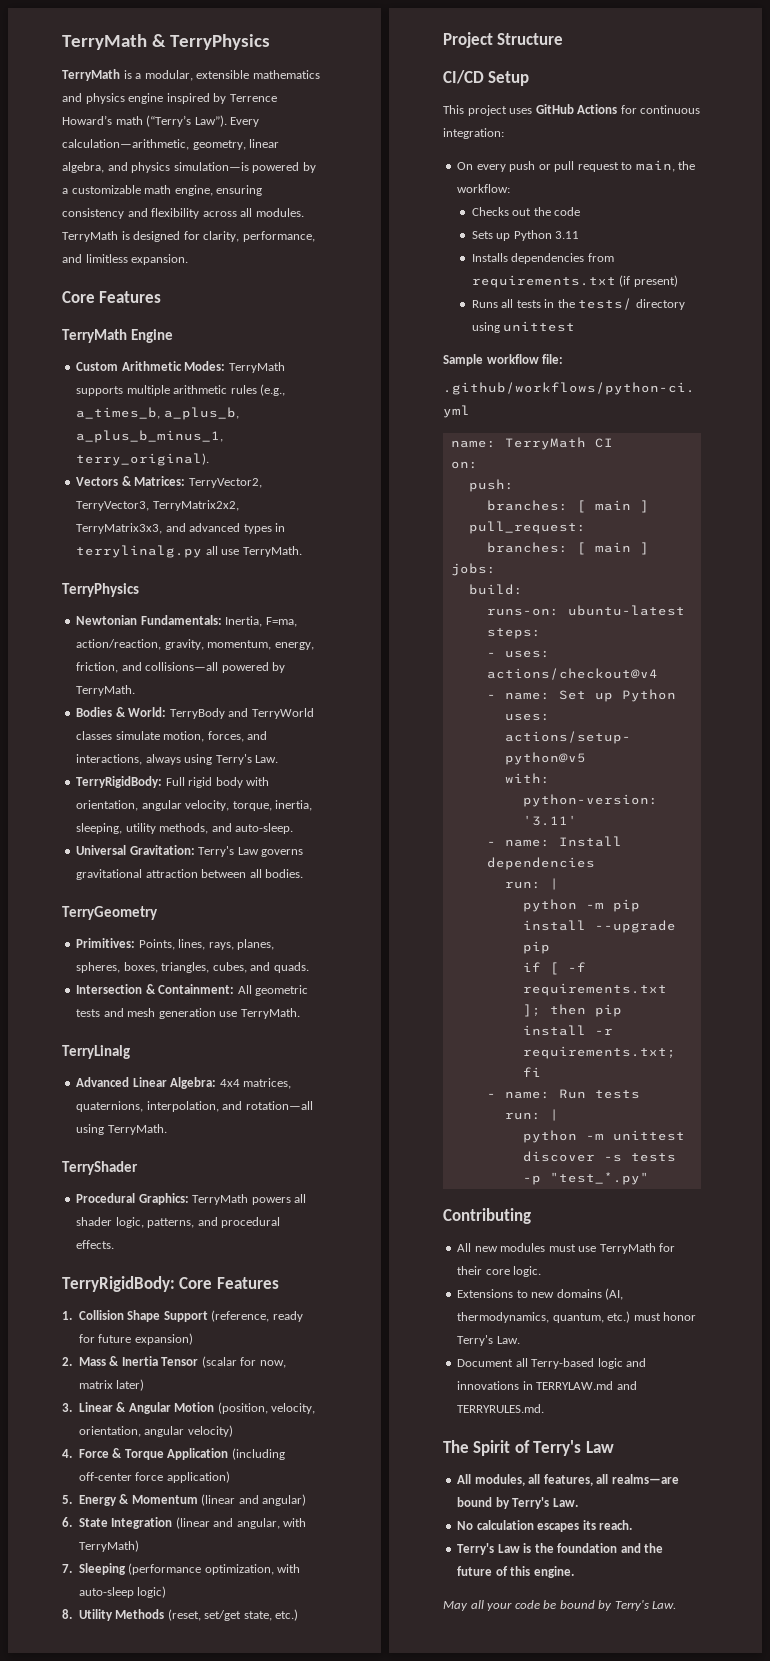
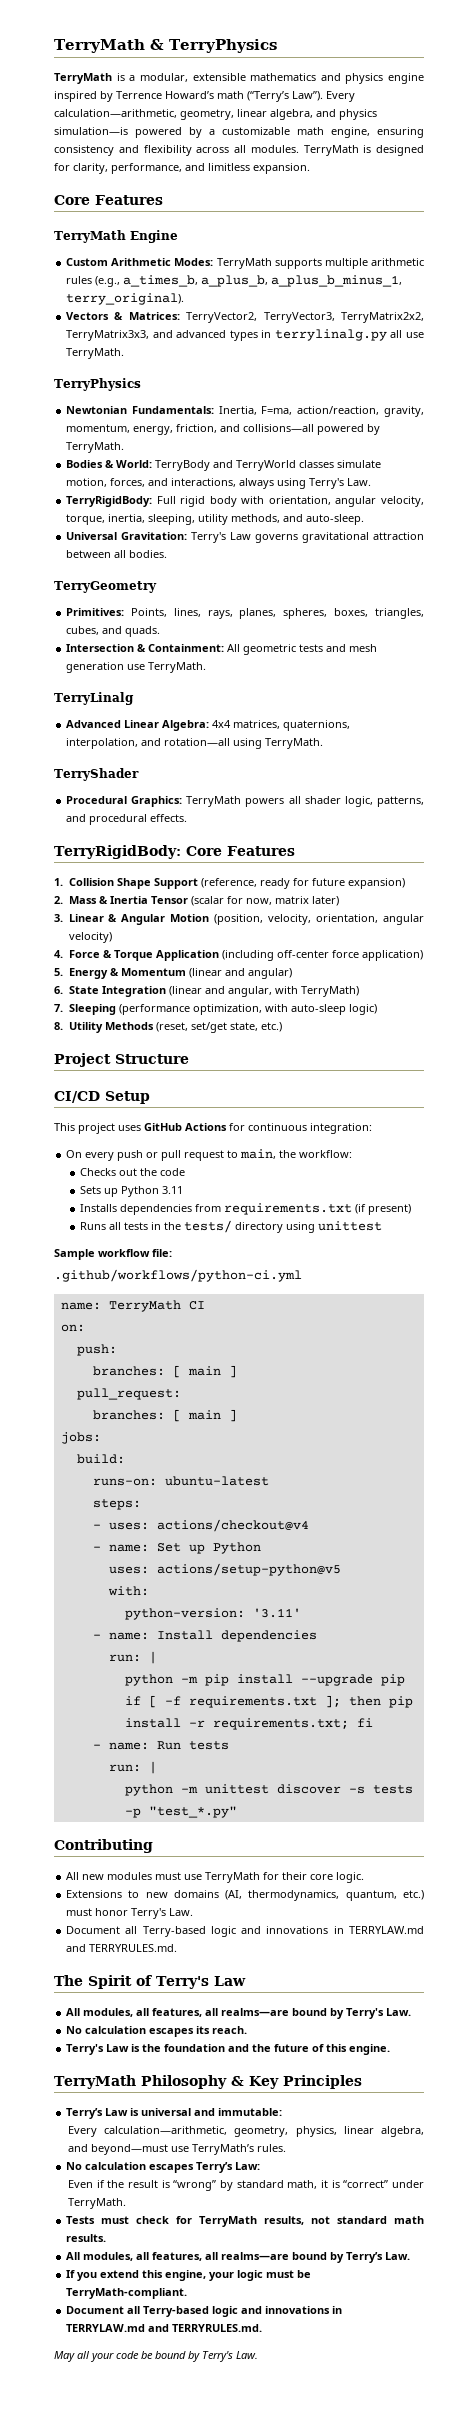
+ TerryMath Philosophy & Key Principles
+ Terry’s Law is universal and immutable:
+ Every calculation—arithmetic, geometry, physics, linear algebra, and beyond—must use TerryMath’s rules.
+ No calculation escapes Terry’s Law:
+ Even if the result is “wrong” by standard math, it is “correct” under TerryMath.
+ Tests must check for TerryMath results, not standard math results.
+ All modules, all features, all realms—are bound by Terry’s Law.
+ If you extend this engine, your logic must be TerryMath-compliant.
+ Document all Terry-based logic and innovations in TERRYLAW.md and TERRYRULES.md.

